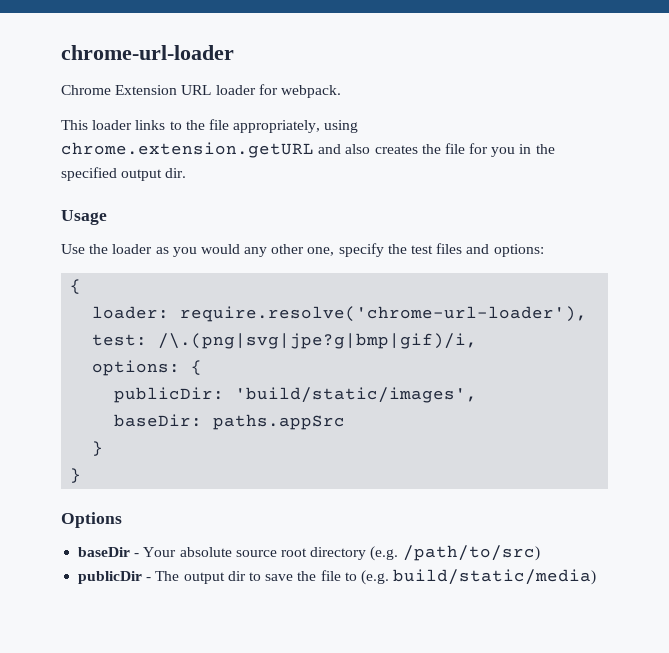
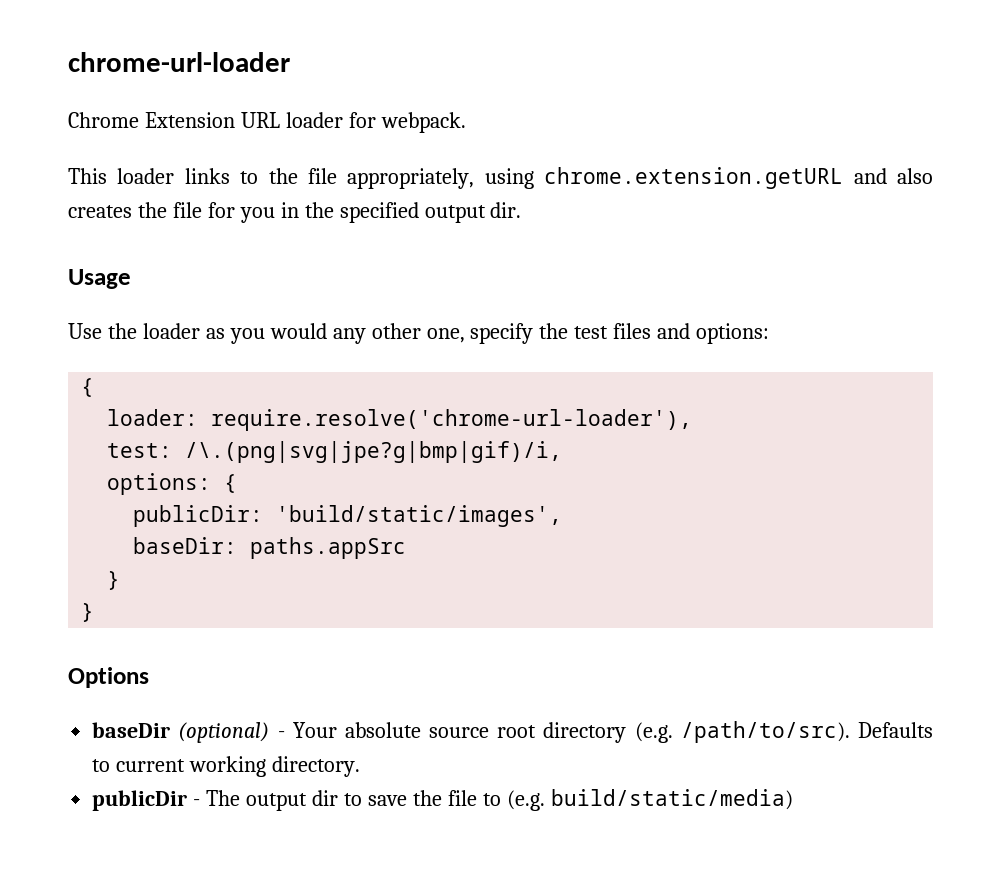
- baseDir - Your absolute source root directory (e.g. /path/to/src)
+ baseDir (optional) - Your absolute source root directory (e.g. /path/to/src). Defaults to current working directory.

